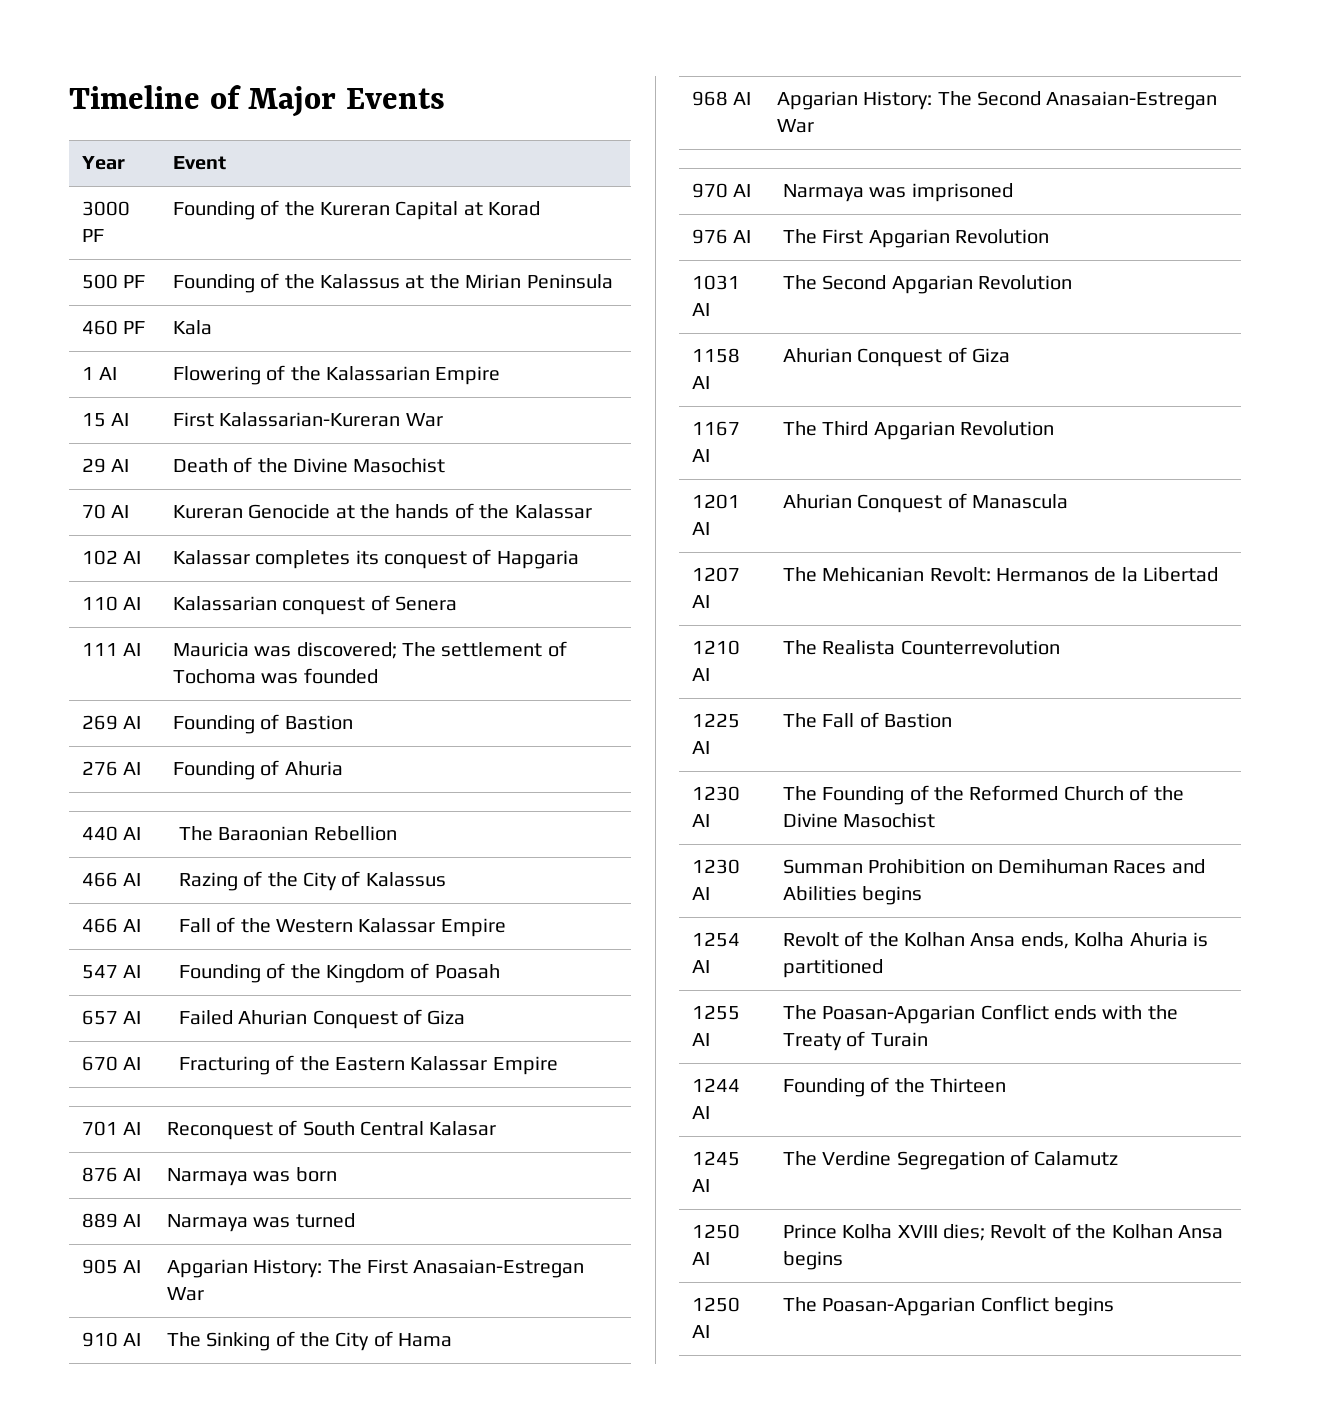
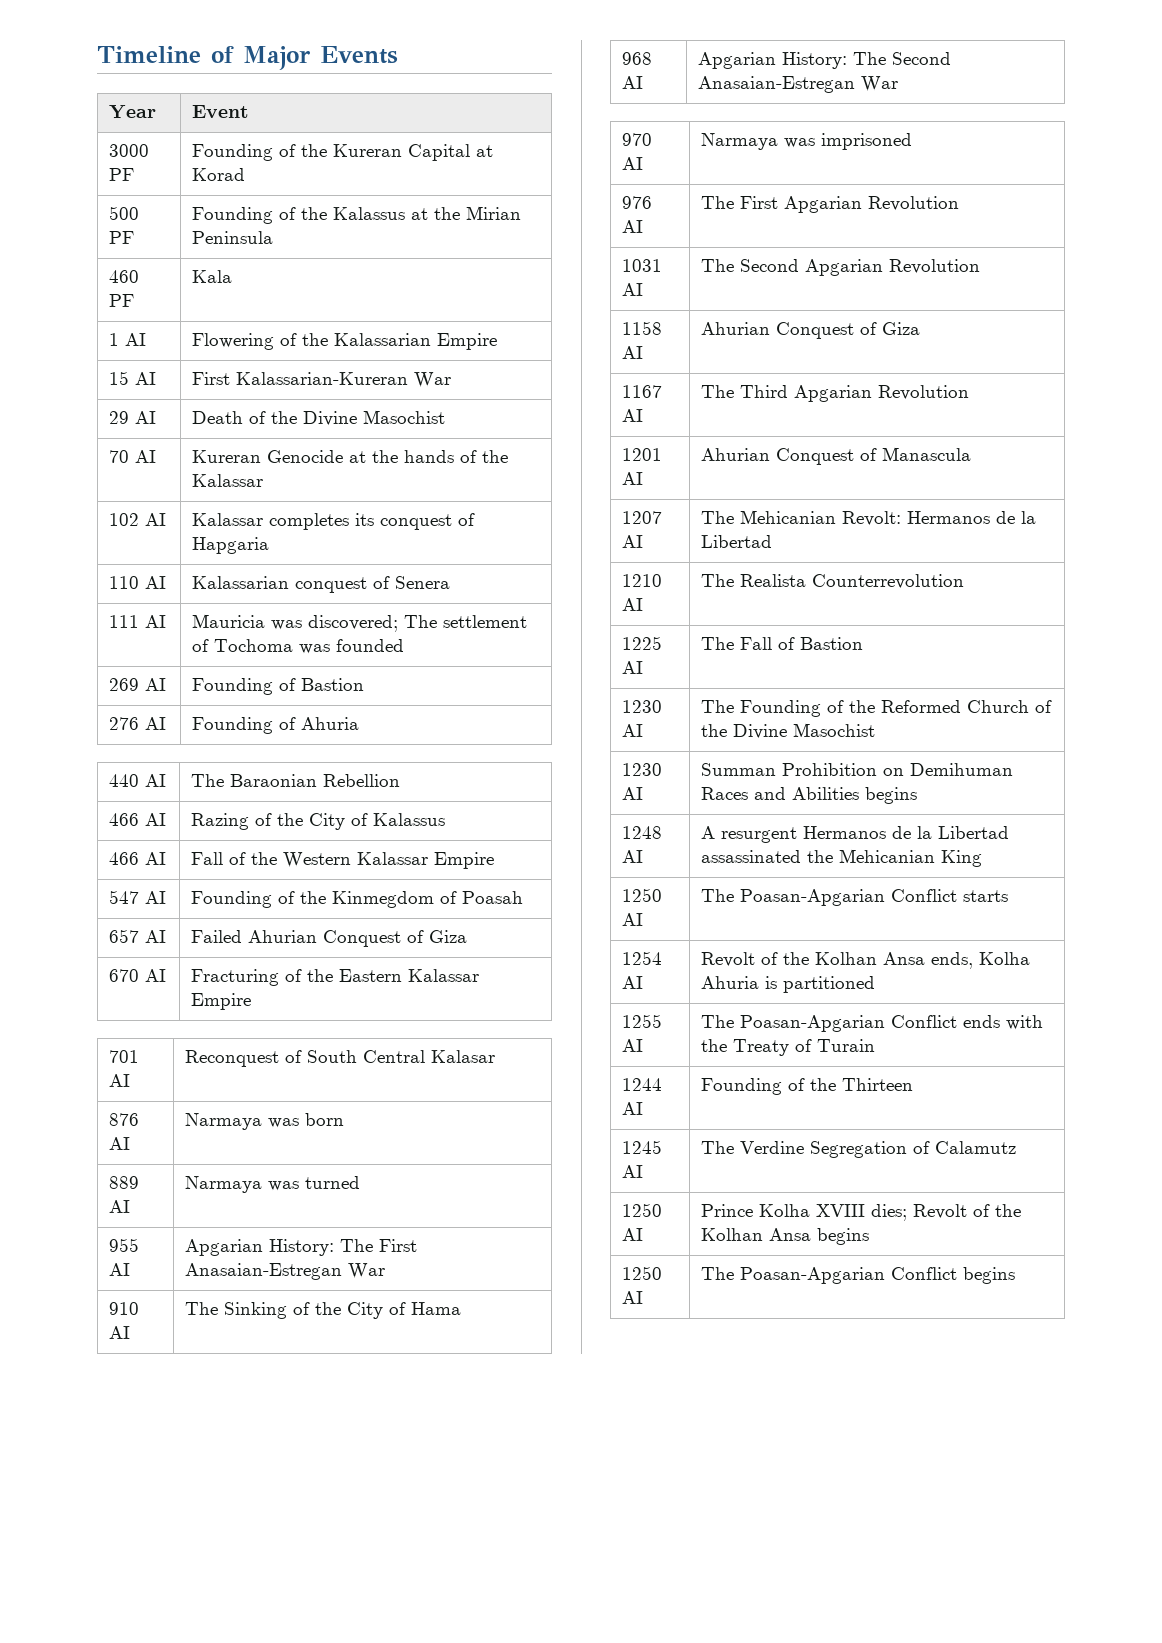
- 547 AI | Founding of the Kingdom of Poasah
+ 547 AI | Founding of the Kinmegdom of Poasah
- 905 AI | Apgarian History: The First Anasaian-Estregan War
+ 955 AI | Apgarian History: The First Anasaian-Estregan War
+ 1248 AI | A resurgent Hermanos de la Libertad assassinated the Mehicanian King
+ 1250 AI | The Poasan-Apgarian Conflict starts

